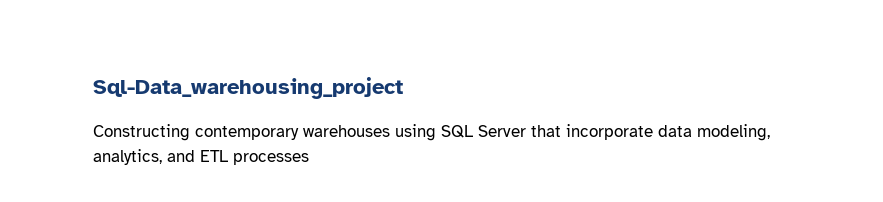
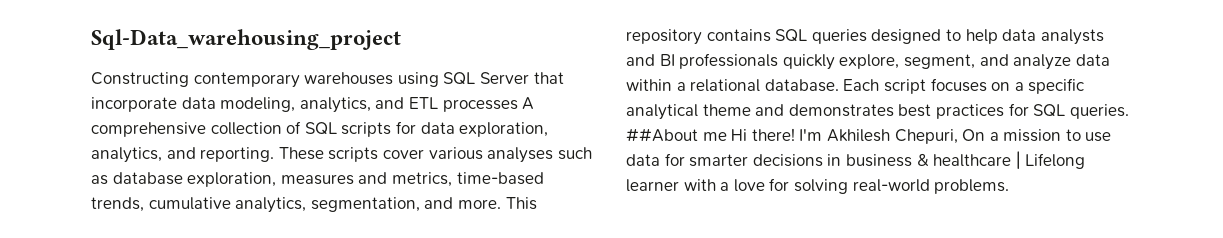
- Constructing contemporary warehouses using SQL Server that incorporate data modeling, analytics, and ETL processes
+ Constructing contemporary warehouses using SQL Server that incorporate data modeling, analytics, and ETL processes A comprehensive collection of SQL scripts for data exploration, analytics, and reporting. These scripts cover various analyses such as database exploration, measures and metrics, time-based trends, cumulative analytics, segmentation, and more. This repository contains SQL queries designed to help data analysts and BI professionals quickly explore, segment, and analyze data within a relational database. Each script focuses on a specific analytical theme and demonstrates best practices for SQL queries. ##About me Hi there! I'm Akhilesh Chepuri, On a mission to use data for smarter decisions in business & healthcare | Lifelong learner with a love for solving real-world problems.

